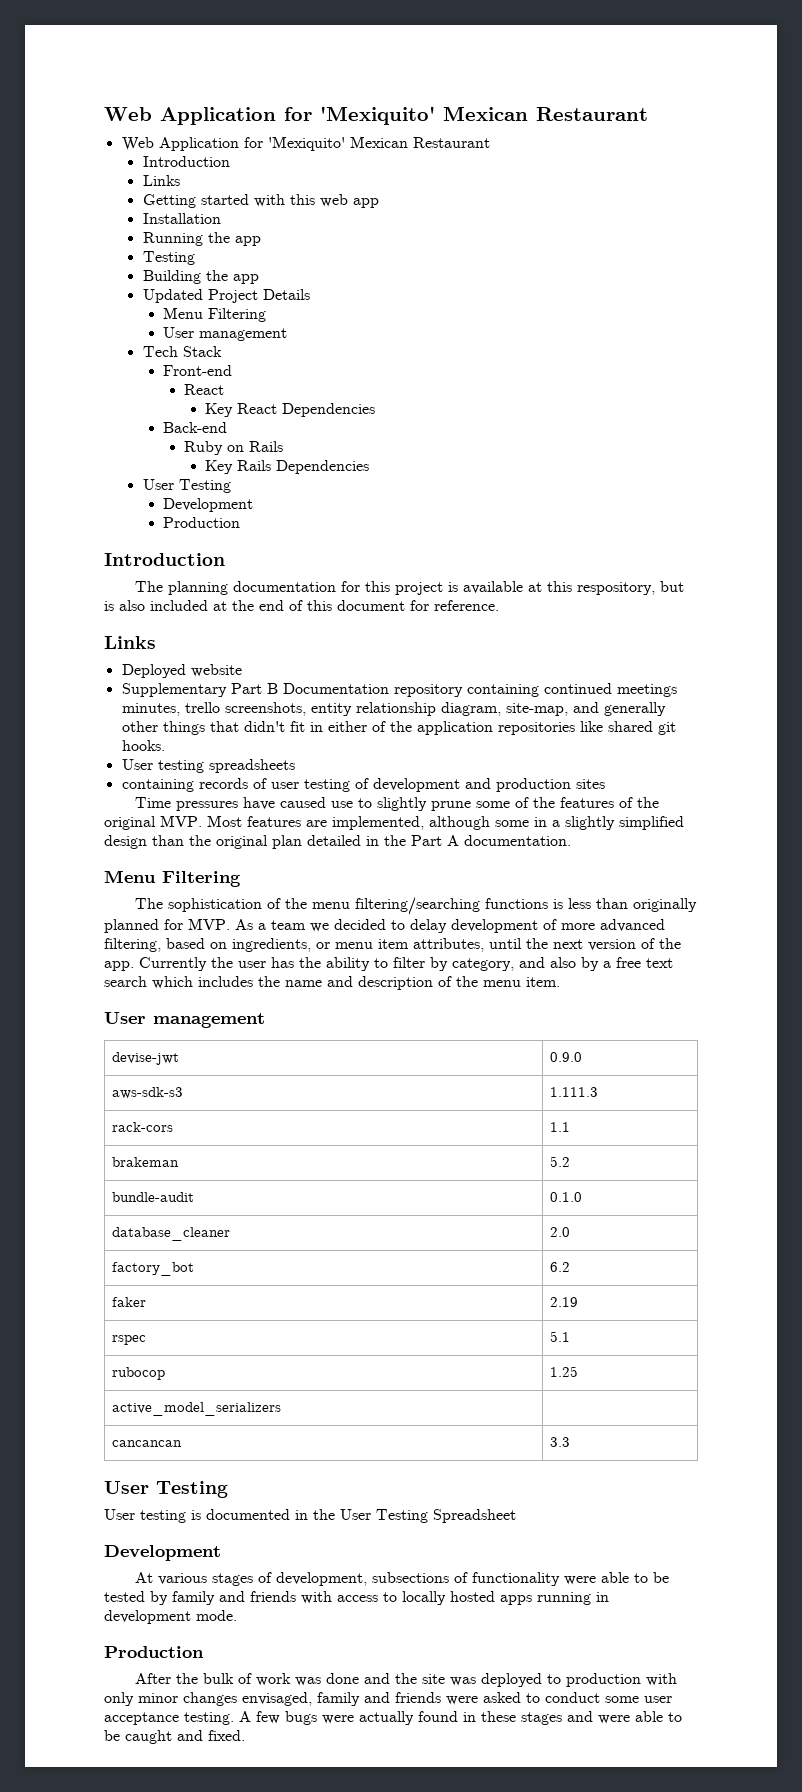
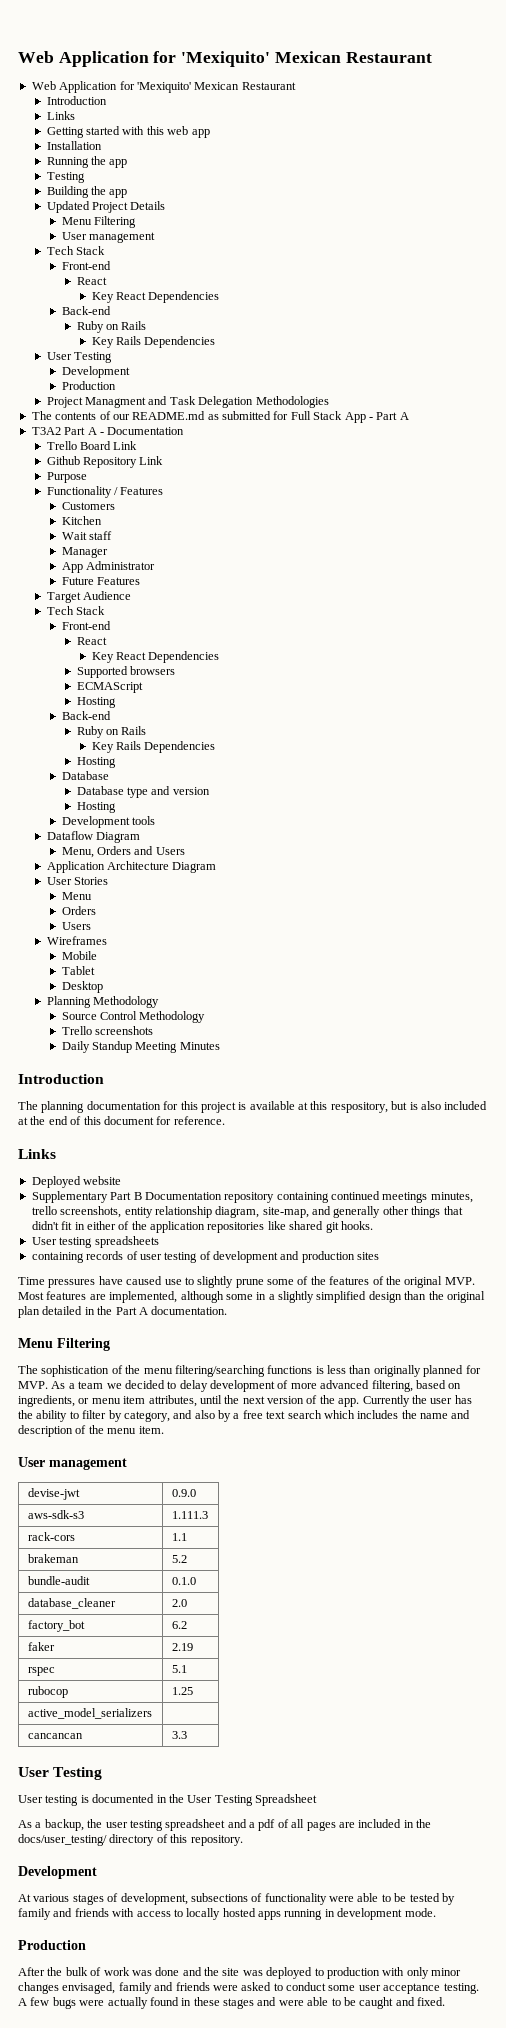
+ Project Managment and Task Delegation Methodologies
+ The contents of our README.md as submitted for Full Stack App - Part A
+ T3A2 Part A - Documentation
+ Trello Board Link
+ Github Repository Link
+ Purpose
+ Functionality / Features
+ Customers
+ Kitchen
+ Wait staff
+ Manager
+ App Administrator
+ Future Features
+ Target Audience
+ Tech Stack
+ Front-end
+ React
+ Key React Dependencies
+ Supported browsers
+ ECMAScript
+ Hosting
+ Back-end
+ Ruby on Rails
+ Key Rails Dependencies
+ Hosting
+ Database
+ Database type and version
+ Hosting
+ Development tools
+ Dataflow Diagram
+ Menu, Orders and Users
+ Application Architecture Diagram
+ User Stories
+ Menu
+ Orders
+ Users
+ Wireframes
+ Mobile
+ Tablet
+ Desktop
+ Planning Methodology
+ Source Control Methodology
+ Trello screenshots
+ Daily Standup Meeting Minutes
+ As a backup, the user testing spreadsheet and a pdf of all pages are included in the docs/user_testing/ directory of this repository.

